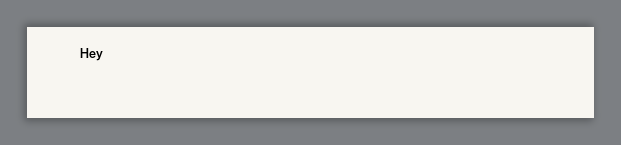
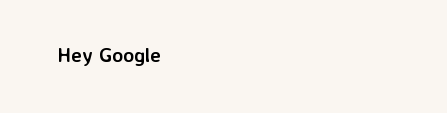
- Hey
+ Hey Google

